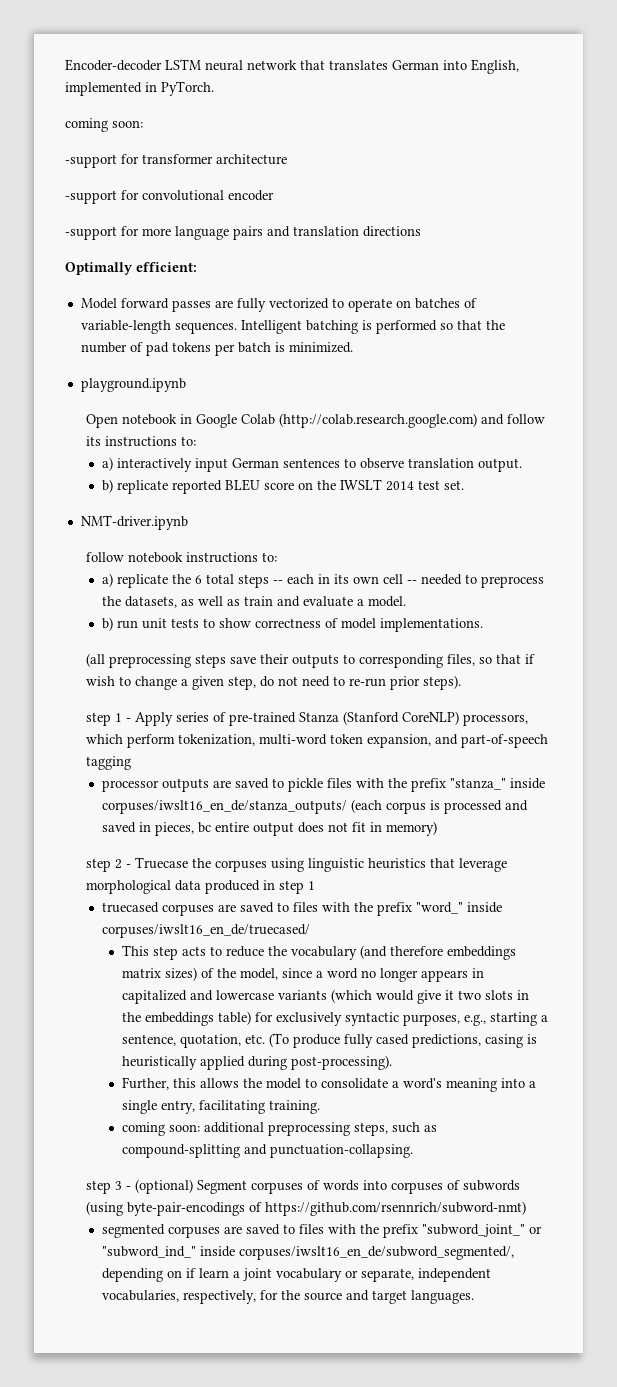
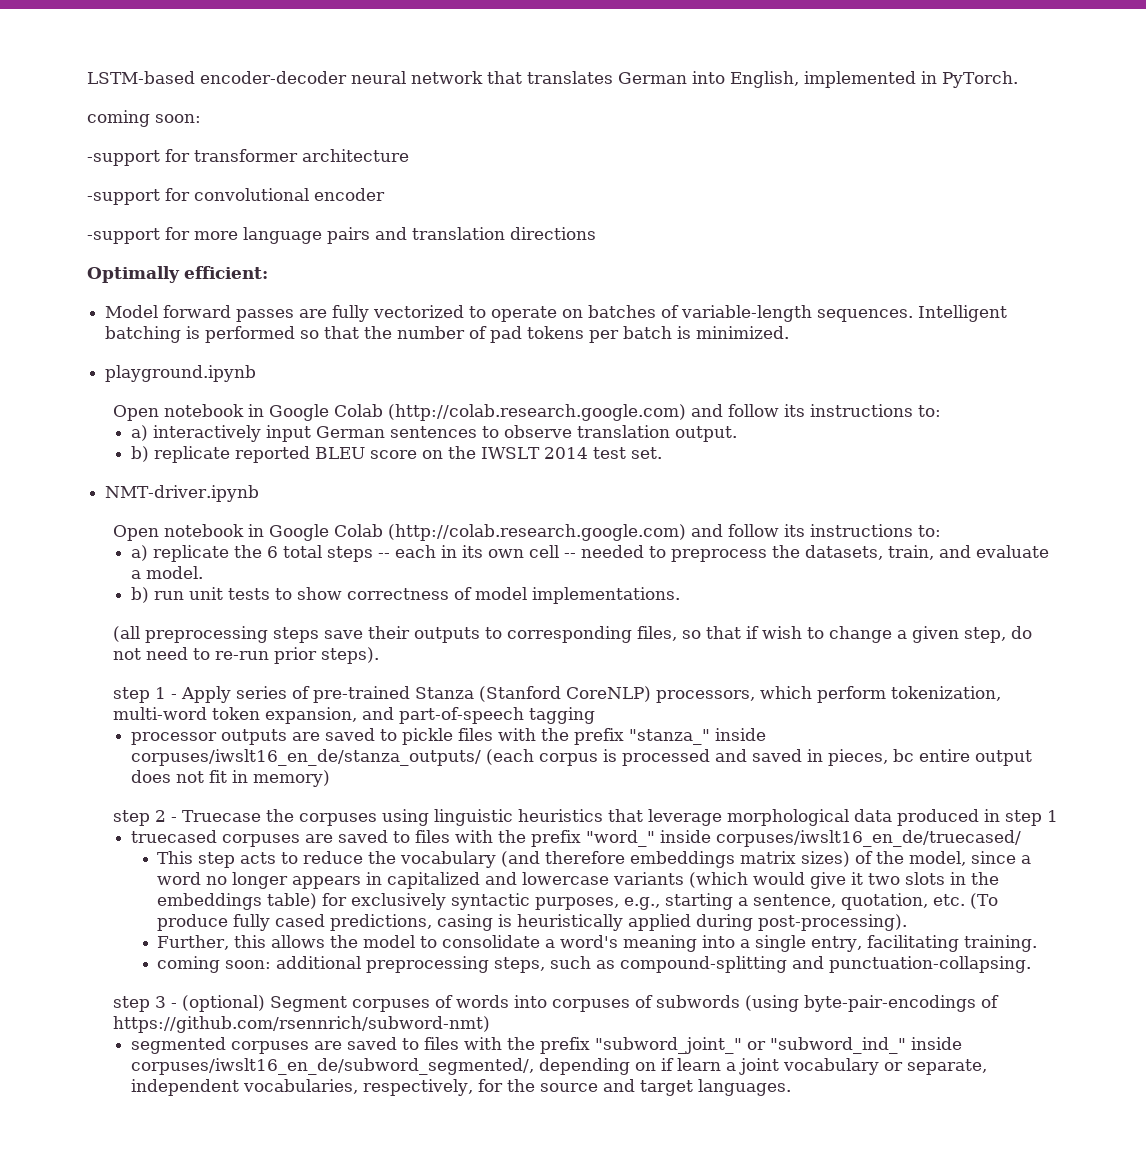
- Encoder-decoder LSTM neural network that translates German into English, implemented in PyTorch.
+ LSTM-based encoder-decoder neural network that translates German into English, implemented in PyTorch.
  NMT-driver.ipynb
- follow notebook instructions to:
+ Open notebook in Google Colab (http://colab.research.google.com) and follow its instructions to:
- a) replicate the 6 total steps -- each in its own cell -- needed to preprocess the datasets, as well as train and evaluate a model.
+ a) replicate the 6 total steps -- each in its own cell -- needed to preprocess the datasets, train, and evaluate a model.

